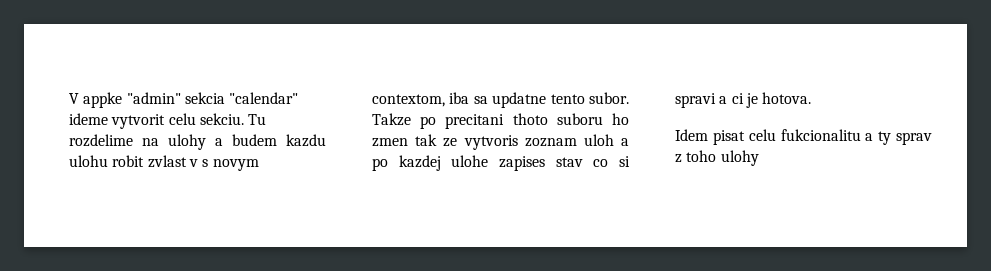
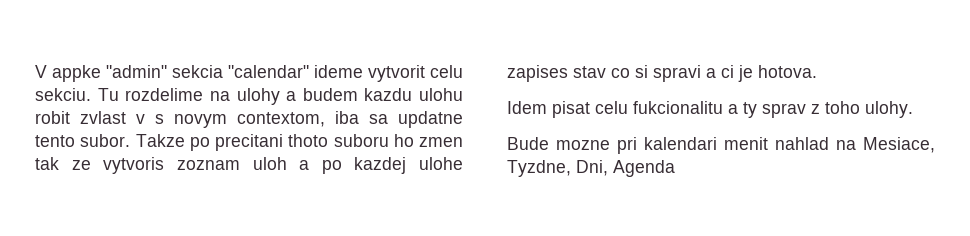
- Idem pisat celu fukcionalitu a ty sprav z toho ulohy
+ Idem pisat celu fukcionalitu a ty sprav z toho ulohy.
+ Bude mozne pri kalendari menit nahlad na Mesiace, Tyzdne, Dni, Agenda

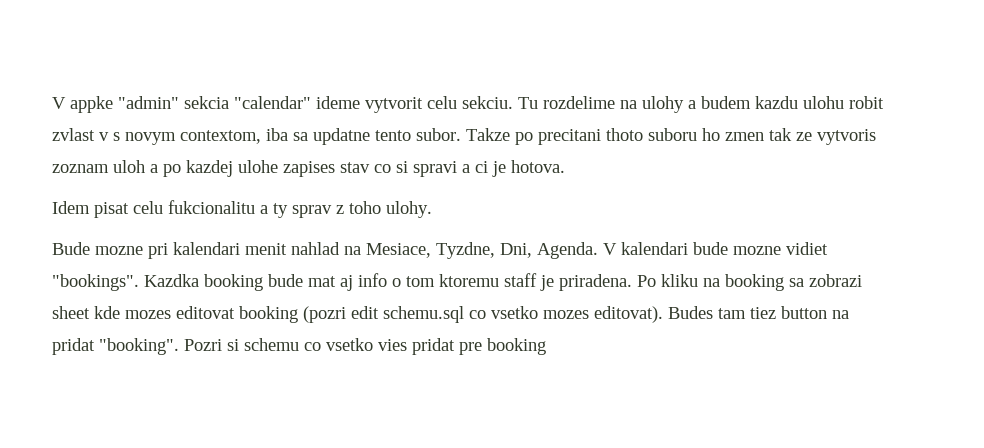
- Bude mozne pri kalendari menit nahlad na Mesiace, Tyzdne, Dni, Agenda
+ Bude mozne pri kalendari menit nahlad na Mesiace, Tyzdne, Dni, Agenda. V kalendari bude mozne vidiet "bookings". Kazdka booking bude mat aj info o tom ktoremu staff je priradena. Po kliku na booking sa zobrazi sheet kde mozes editovat booking (pozri edit schemu.sql co vsetko mozes editovat). Budes tam tiez button na pridat "booking". Pozri si schemu co vsetko vies pridat pre booking

